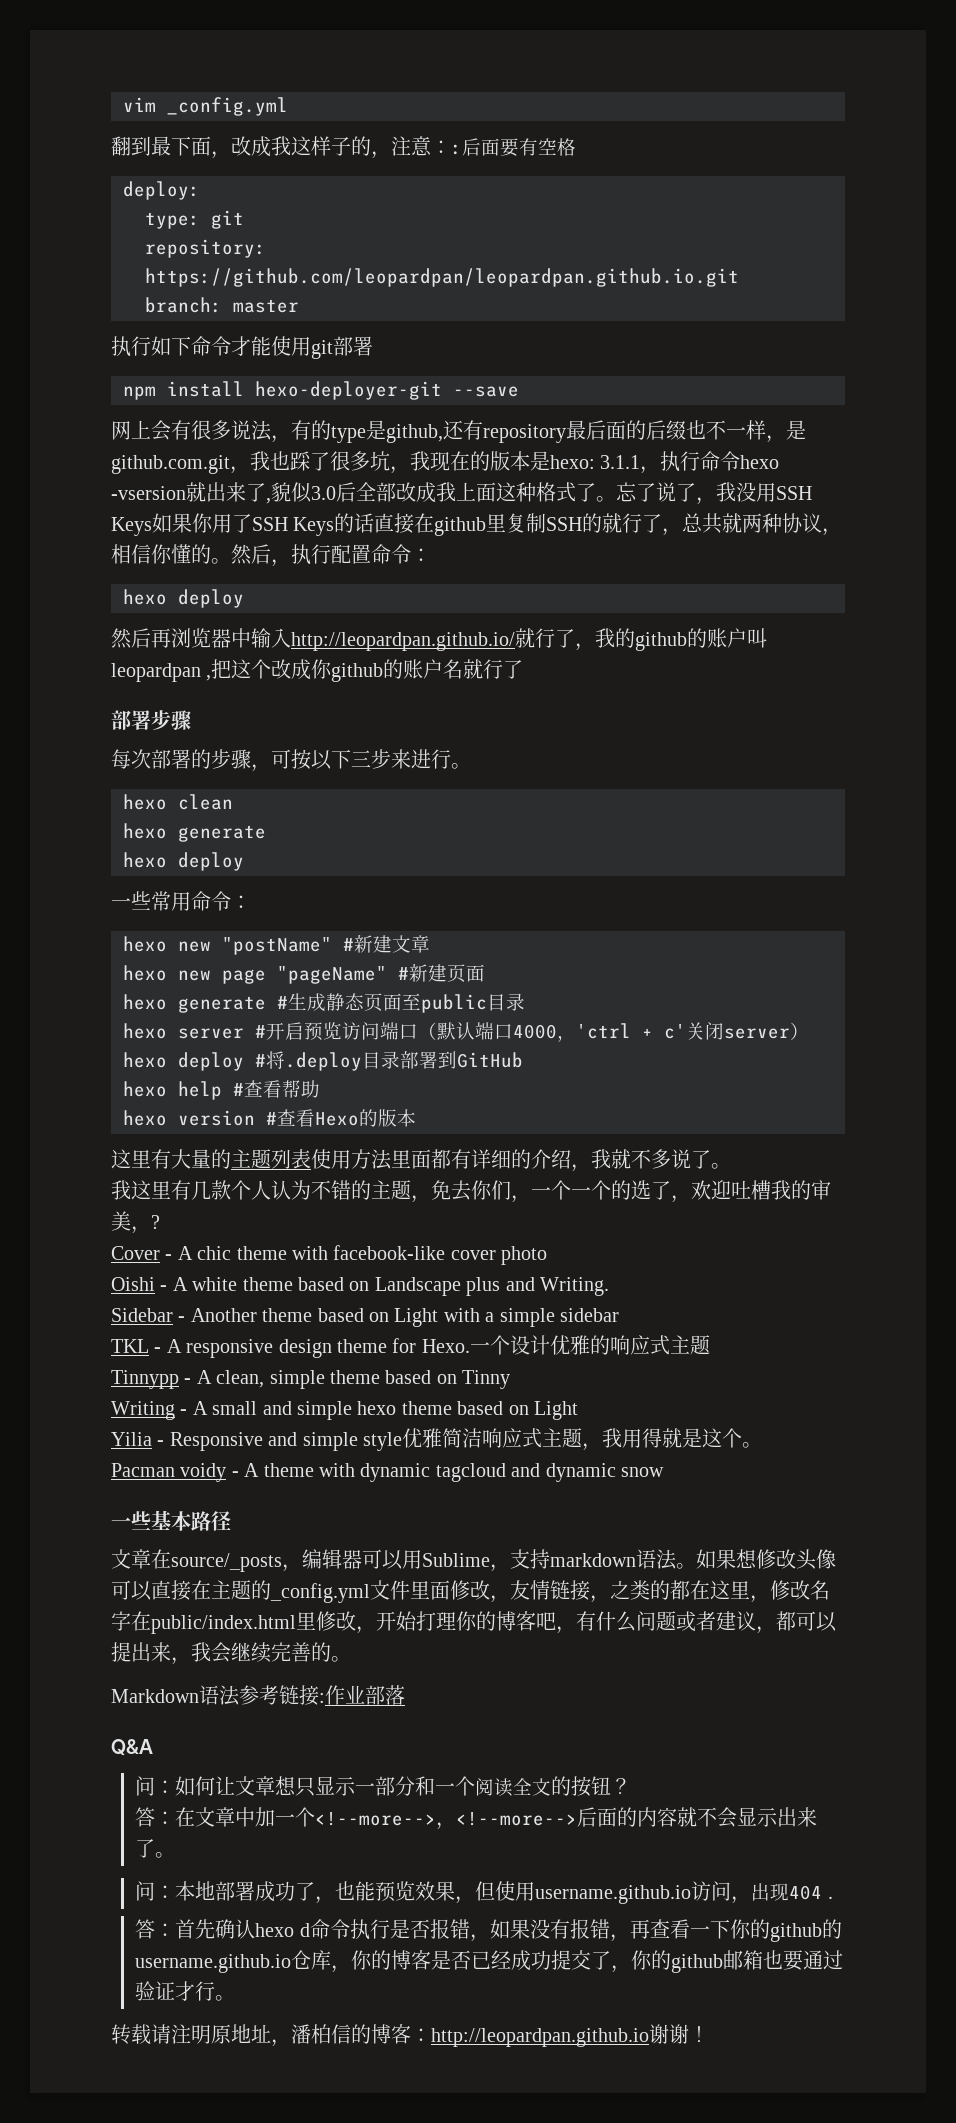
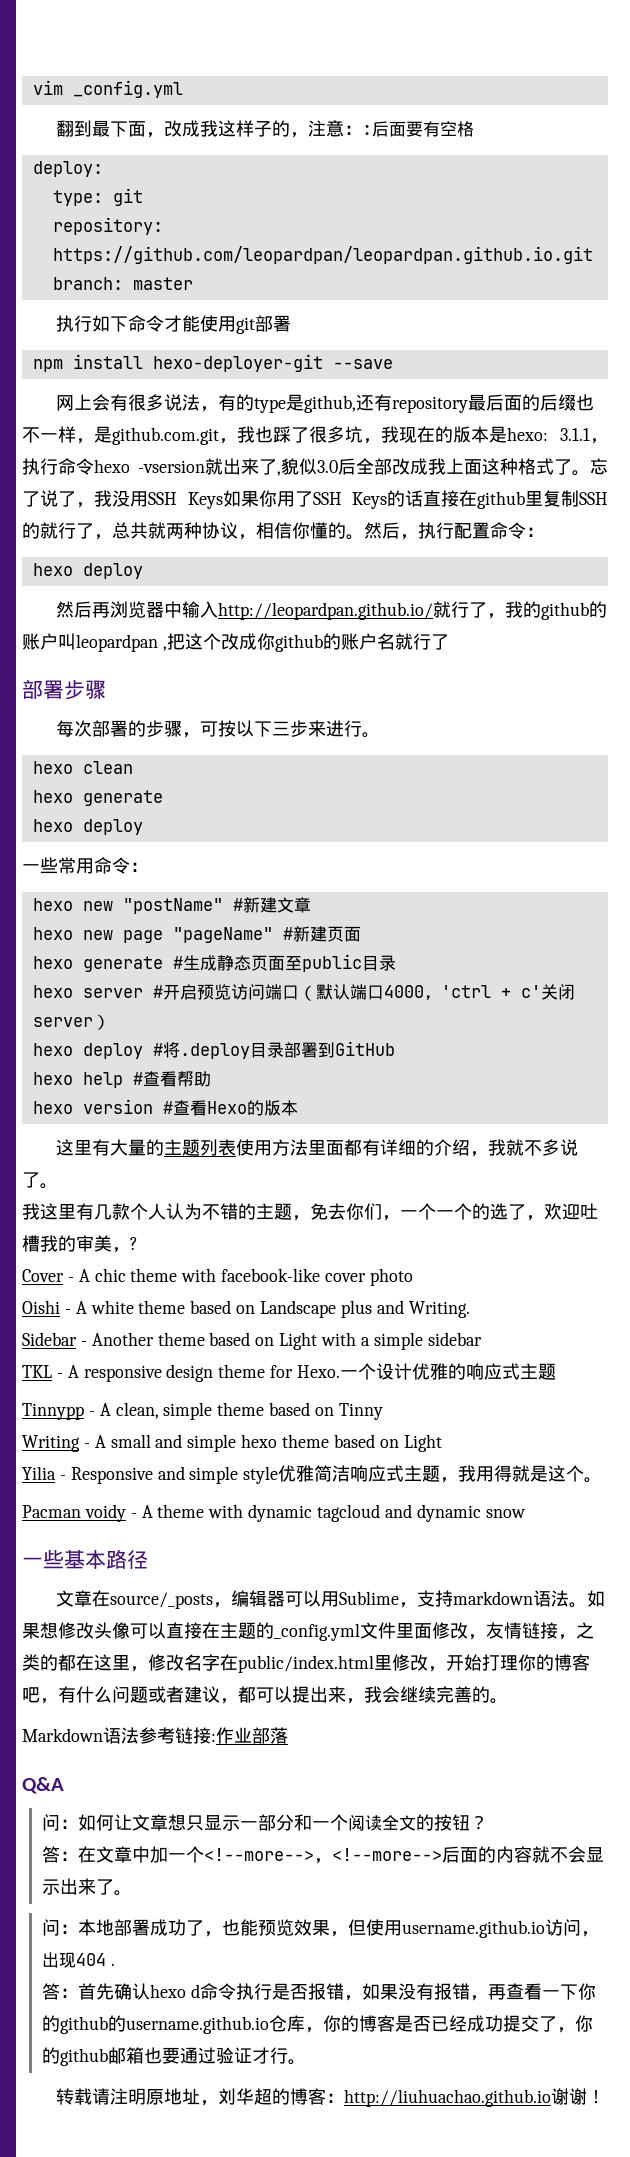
- 转载请注明原地址，潘柏信的博客：http://leopardpan.github.io谢谢！
+ 转载请注明原地址，刘华超的博客：http://liuhuachao.github.io谢谢！

